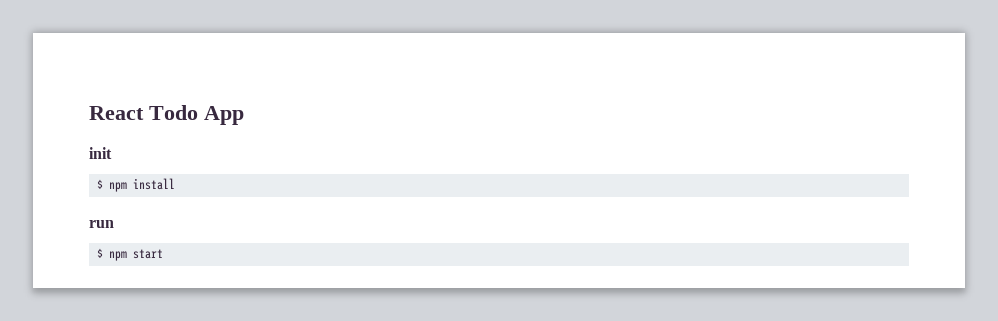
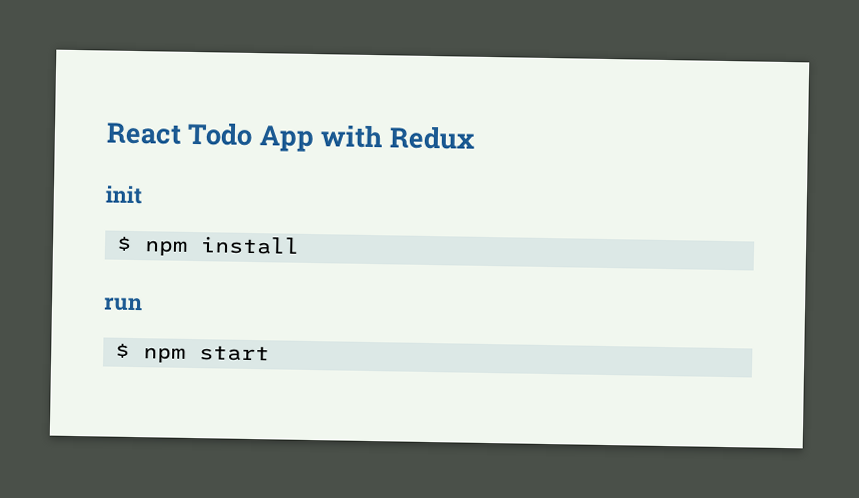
- React Todo App
+ React Todo App with Redux

